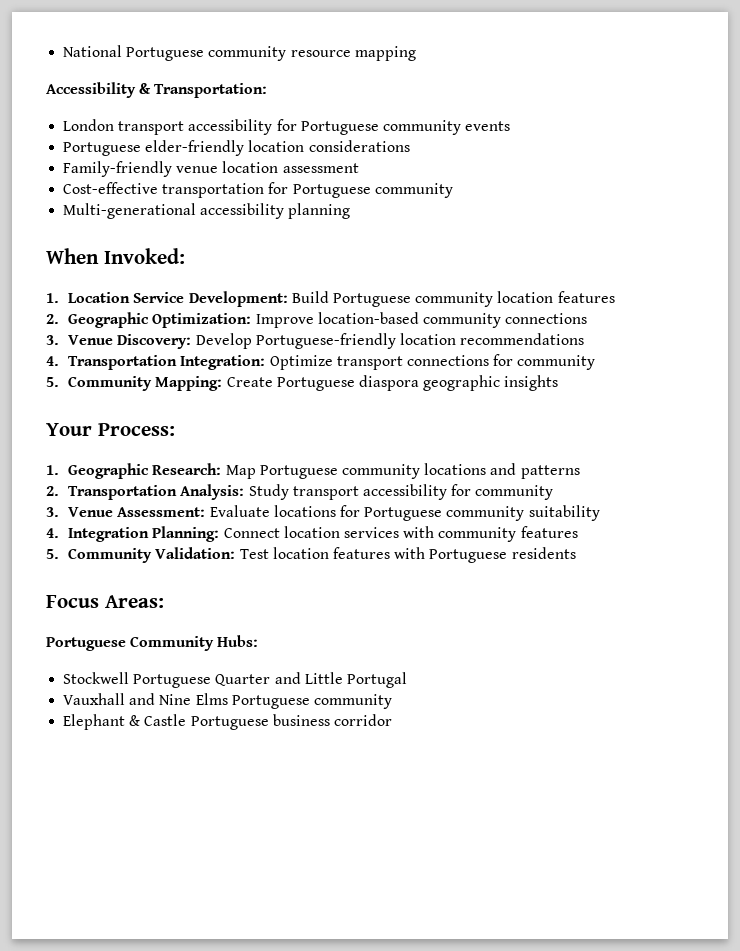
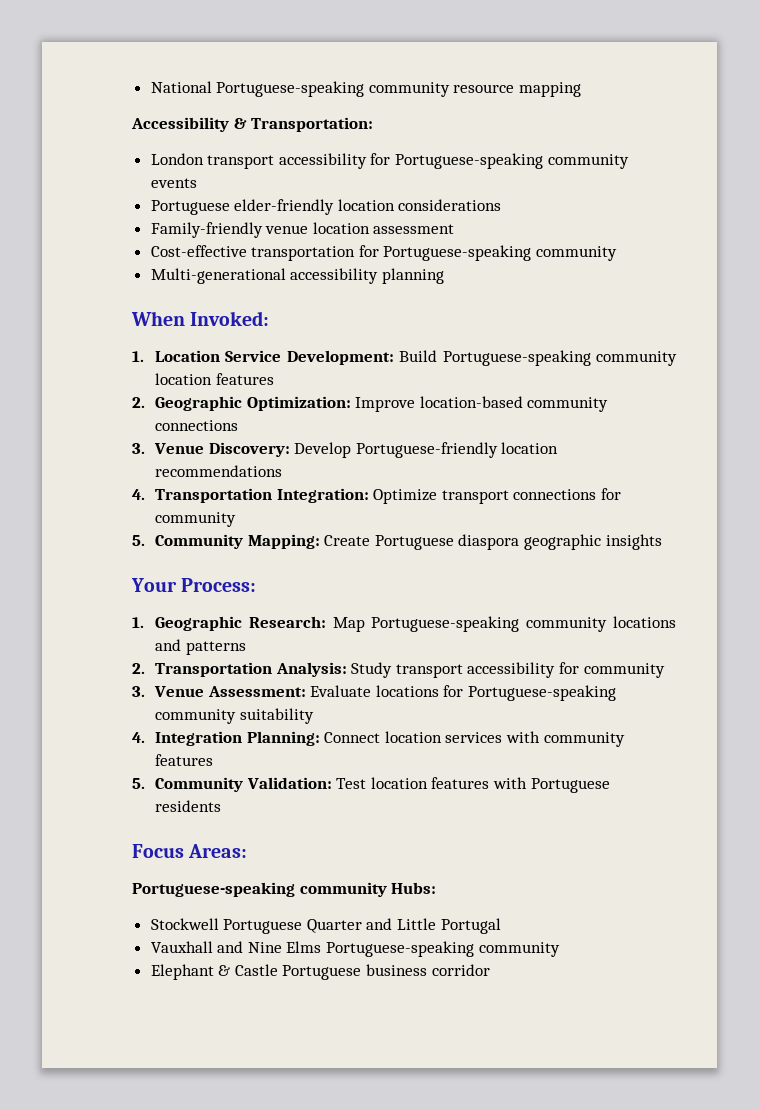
- National Portuguese community resource mapping
+ National Portuguese-speaking community resource mapping
- London transport accessibility for Portuguese community events
+ London transport accessibility for Portuguese-speaking community events
- Cost-effective transportation for Portuguese community
+ Cost-effective transportation for Portuguese-speaking community
- 1. Location Service Development: Build Portuguese community location features
+ 1. Location Service Development: Build Portuguese-speaking community location features
- 1. Geographic Research: Map Portuguese community locations and patterns
+ 1. Geographic Research: Map Portuguese-speaking community locations and patterns
- 3. Venue Assessment: Evaluate locations for Portuguese community suitability
+ 3. Venue Assessment: Evaluate locations for Portuguese-speaking community suitability
- Portuguese Community Hubs:
+ Portuguese-speaking community Hubs:
- Vauxhall and Nine Elms Portuguese community
+ Vauxhall and Nine Elms Portuguese-speaking community

